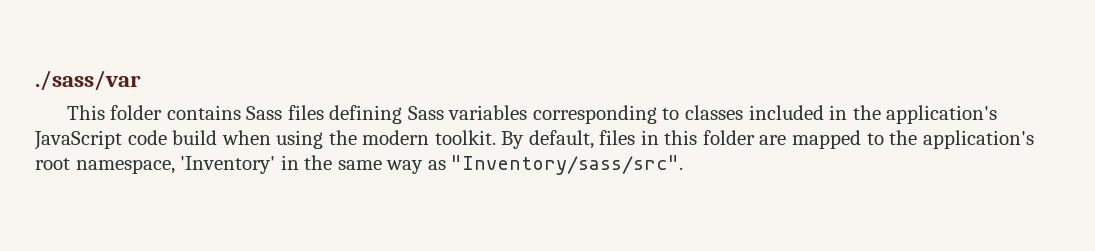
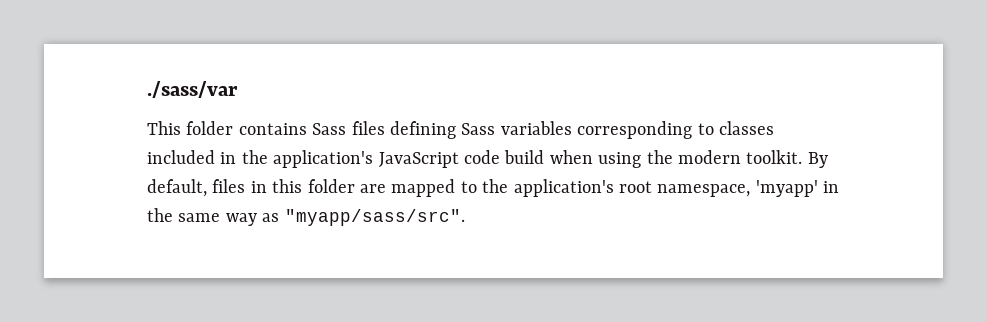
- By default, files in this folder are mapped to the application's root namespace, 'Inventory' in the same way as "Inventory/sass/src".
+ By default, files in this folder are mapped to the application's root namespace, 'myapp' in the same way as "myapp/sass/src".

